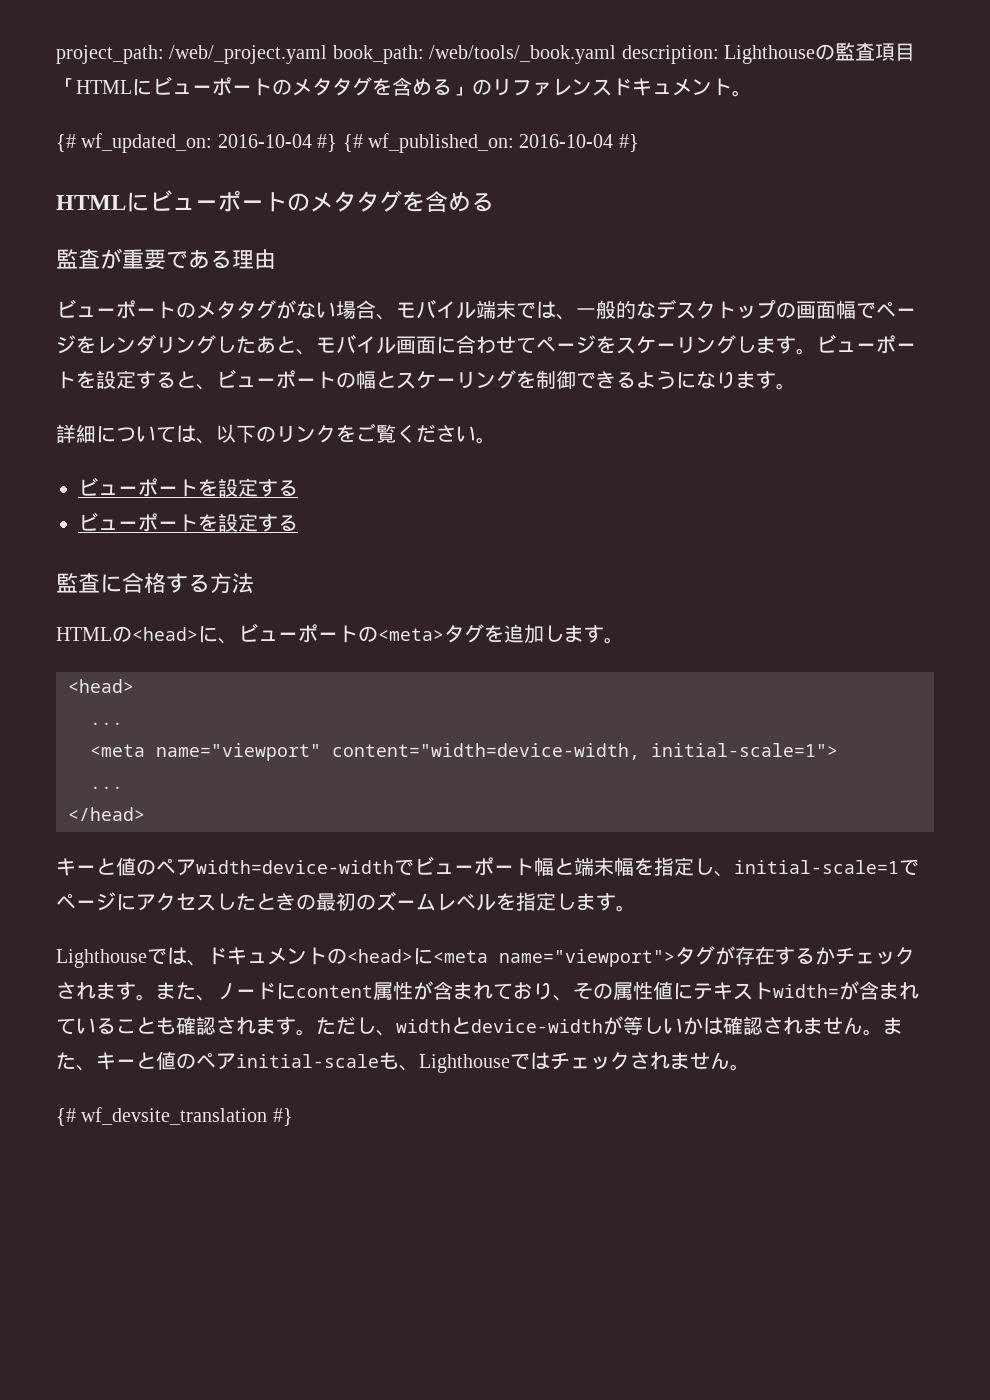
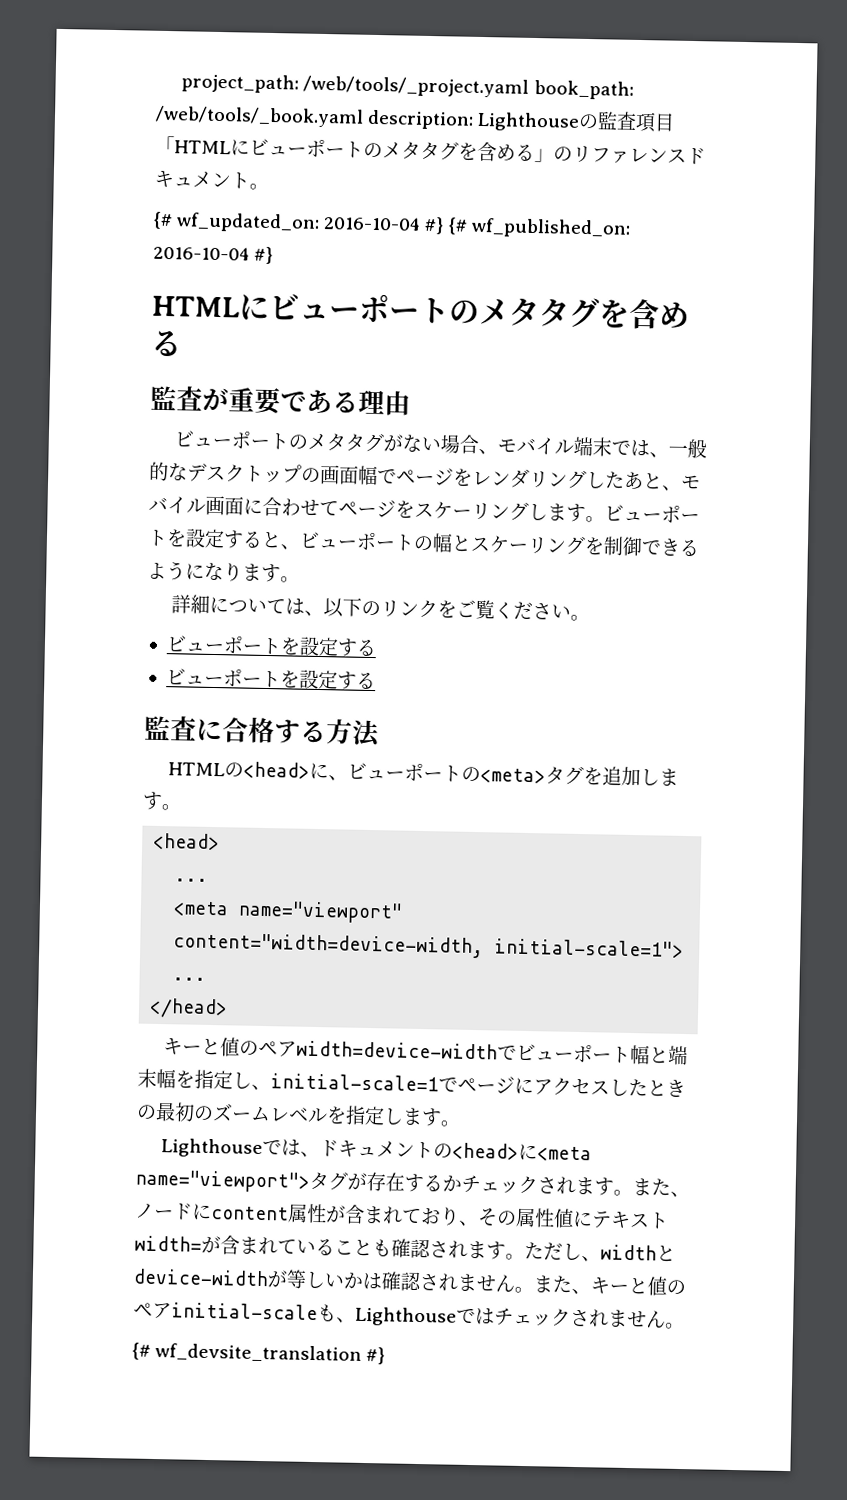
- project_path: /web/_project.yaml book_path: /web/tools/_book.yaml description: Lighthouseの監査項目「HTMLにビューポートのメタタグを含める」のリファレンスドキュメント。
+ project_path: /web/tools/_project.yaml book_path: /web/tools/_book.yaml description: Lighthouseの監査項目「HTMLにビューポートのメタタグを含める」のリファレンスドキュメント。

